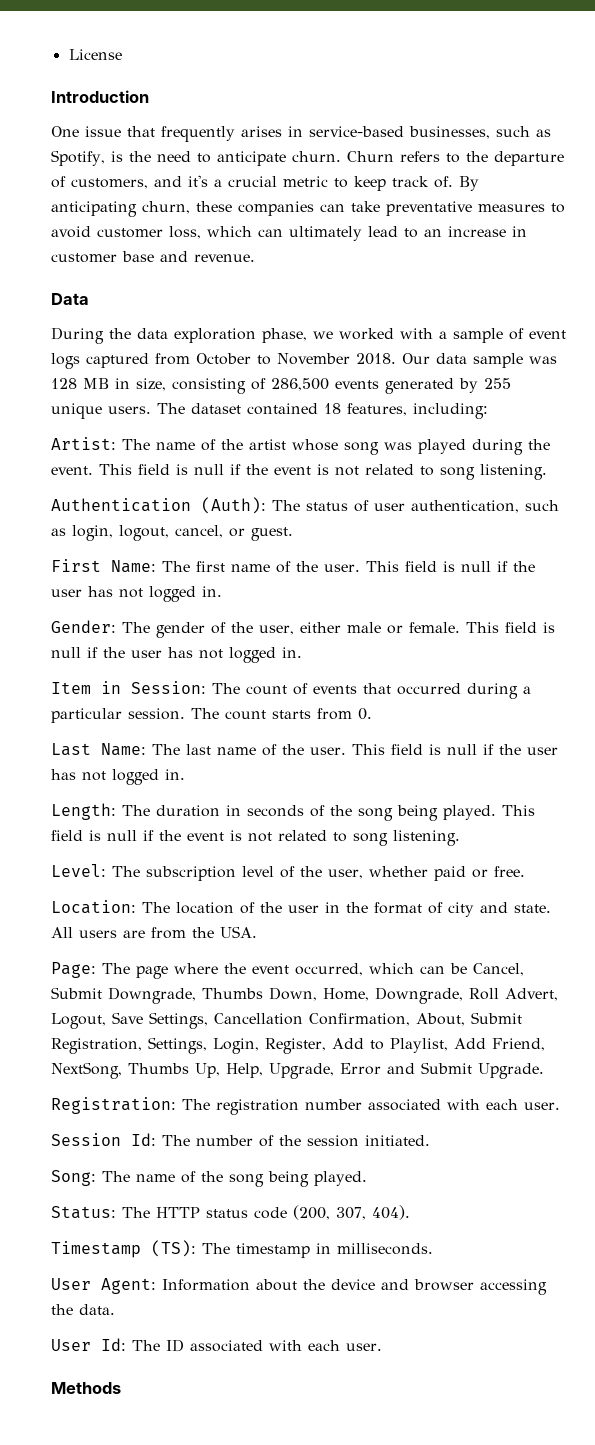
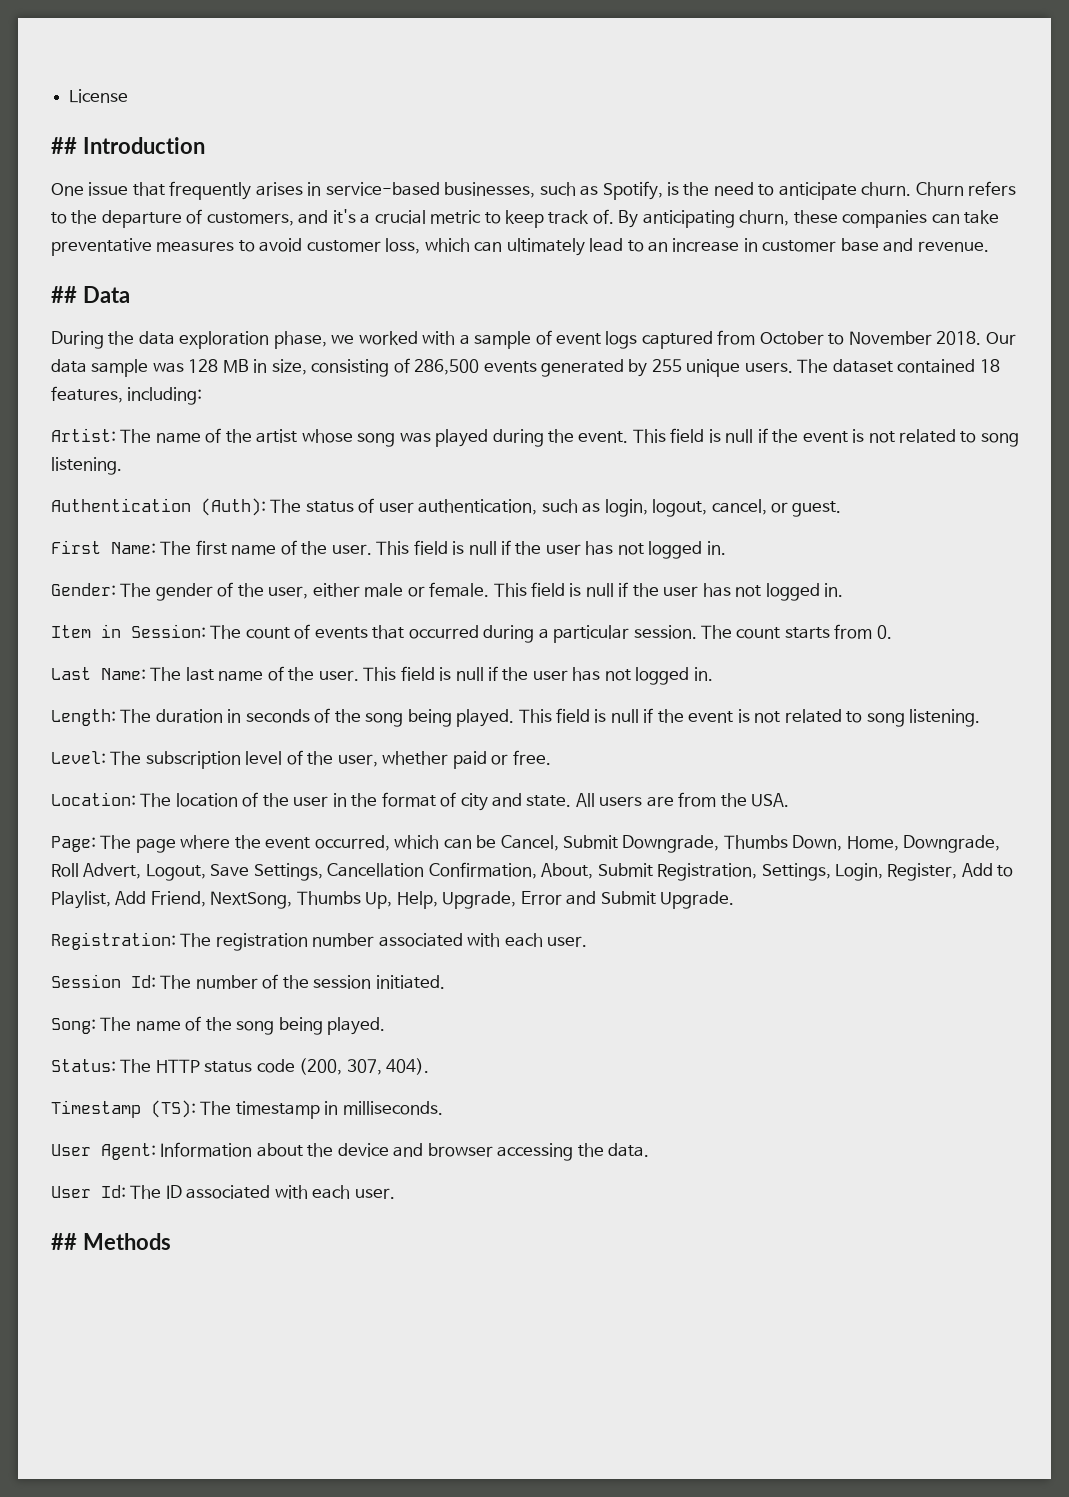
- Introduction
+ ## Introduction
- Data
+ ## Data
- Methods
+ ## Methods

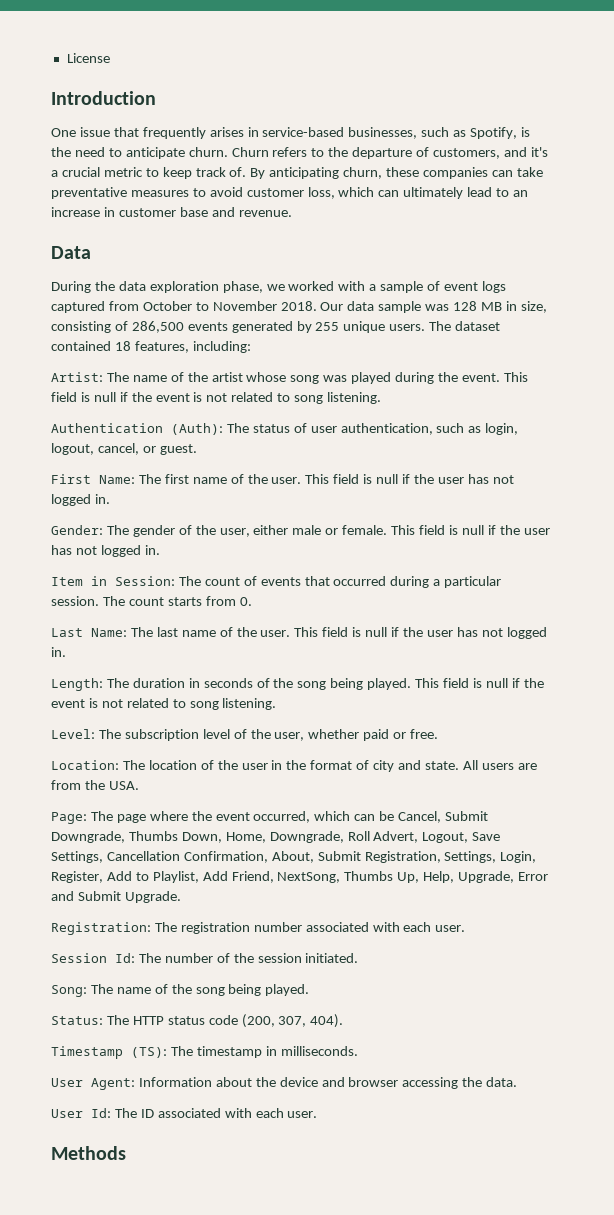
- ## Introduction
+ Introduction
- ## Data
+ Data
- ## Methods
+ Methods

